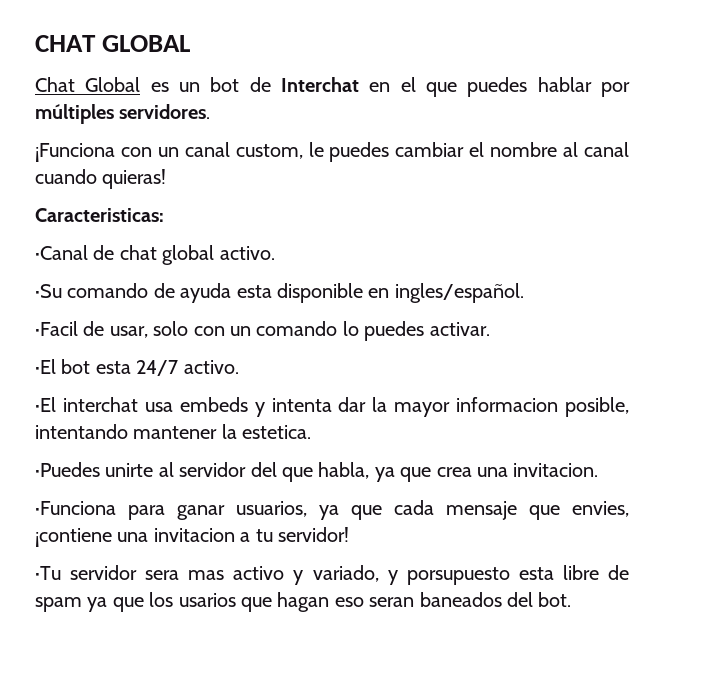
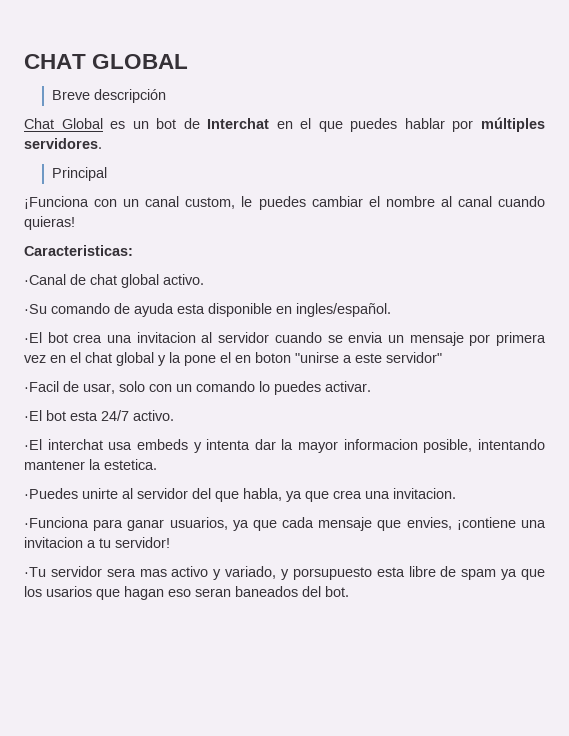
+ Breve descripción
+ Principal
+ ·El bot crea una invitacion al servidor cuando se envia un mensaje por primera vez en el chat global y la pone el en boton "unirse a este servidor"

